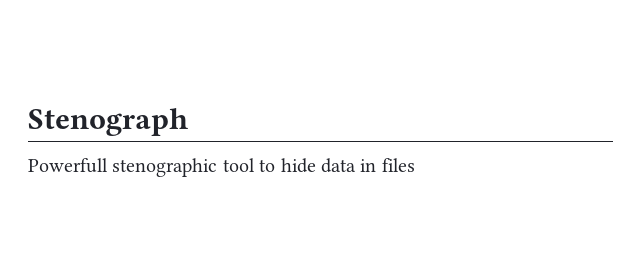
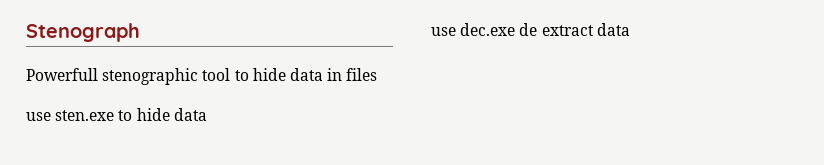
+ use sten.exe to hide data
+ use dec.exe de extract data

